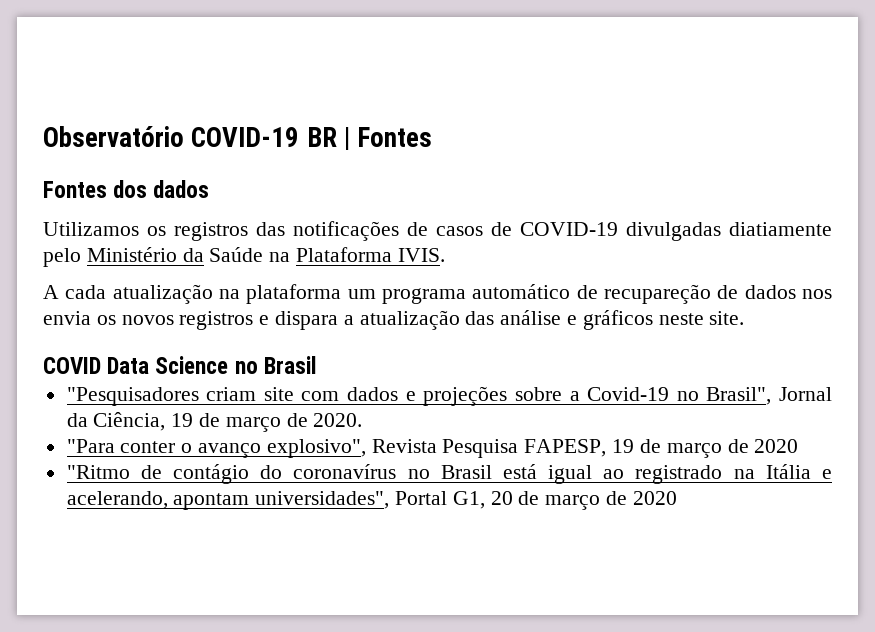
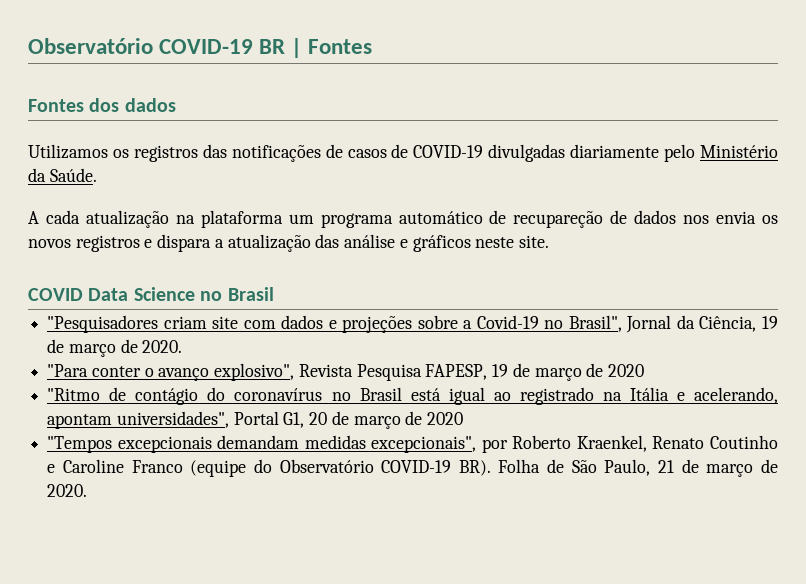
- Utilizamos os registros das notificações de casos de COVID-19 divulgadas diatiamente pelo Ministério da Saúde na Plataforma IVIS.
+ Utilizamos os registros das notificações de casos de COVID-19 divulgadas diariamente pelo Ministério da Saúde.
+ "Tempos excepcionais demandam medidas excepcionais", por Roberto Kraenkel, Renato Coutinho e Caroline Franco (equipe do Observatório COVID-19 BR). Folha de São Paulo, 21 de março de 2020.

